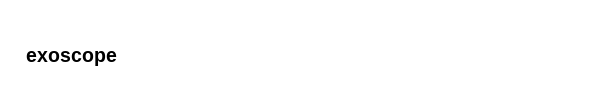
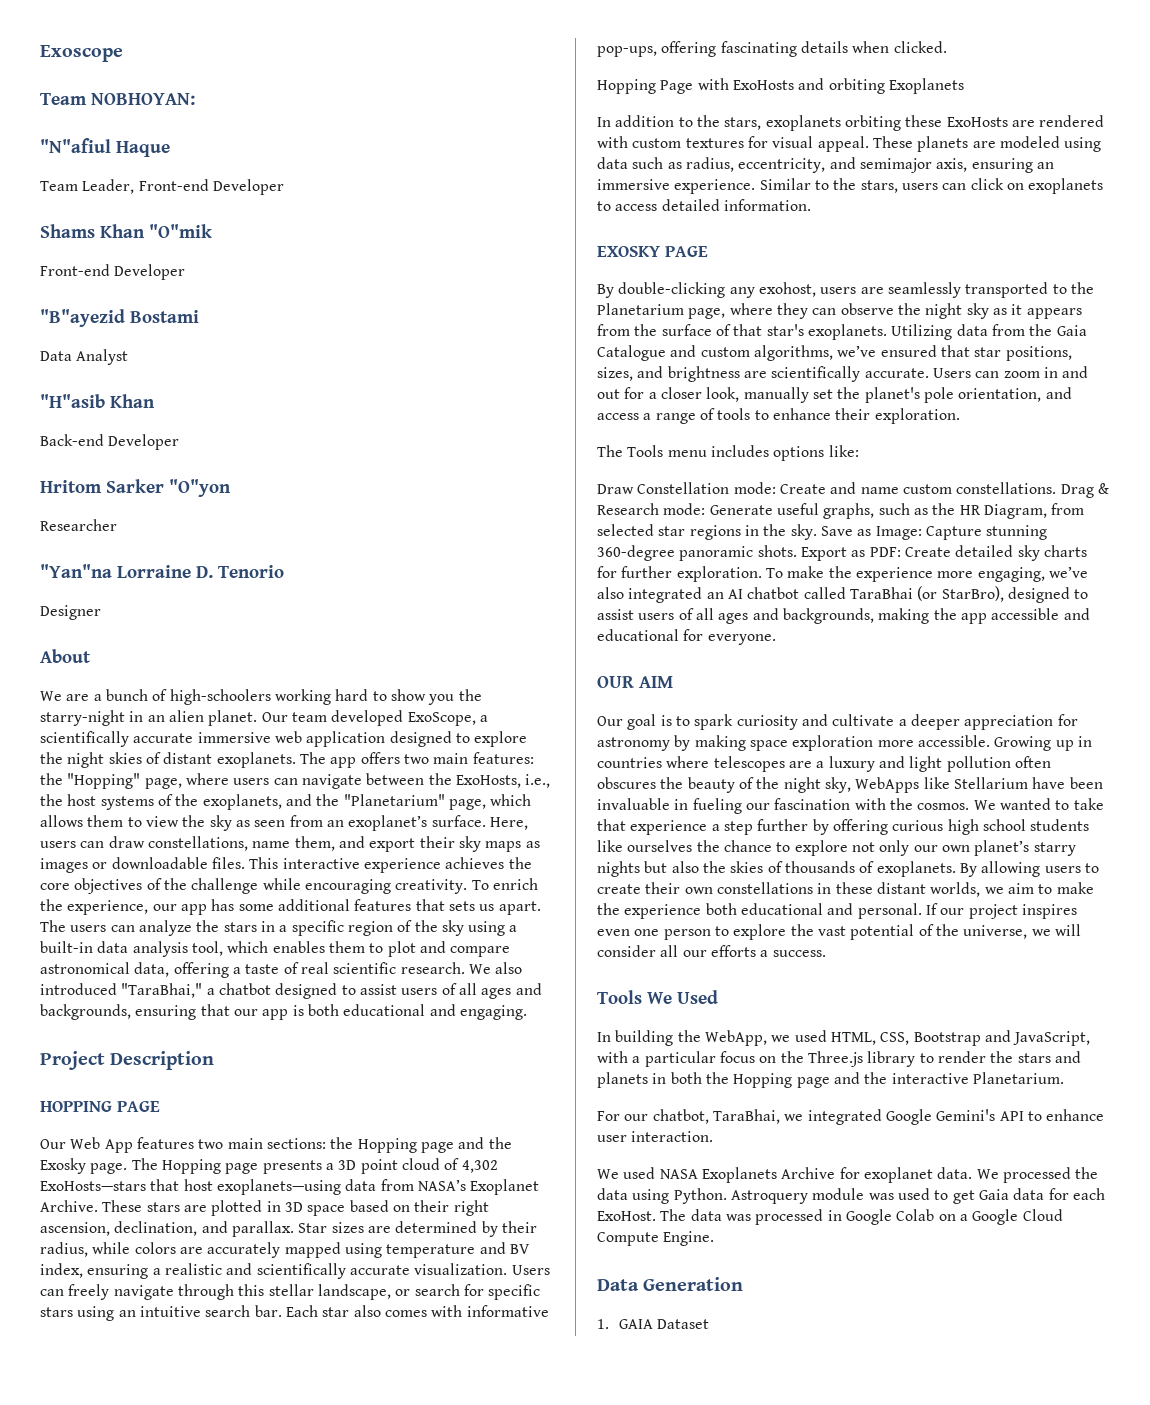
- exoscope
+ Exoscope
+ Team NOBHOYAN:
+ "N"afiul Haque
+ Team Leader, Front-end Developer
+ Shams Khan "O"mik
+ Front-end Developer
+ "B"ayezid Bostami
+ Data Analyst
+ "H"asib Khan
+ Back-end Developer
+ Hritom Sarker "O"yon
+ Researcher
+ "Yan"na Lorraine D. Tenorio
+ Designer
+ About
+ We are a bunch of high-schoolers working hard to show you the starry-night in an alien planet. Our team developed ExoScope, a scientifically accurate immersive web application designed to explore the night skies of distant exoplanets. The app offers two main features: the "Hopping" page, where users can navigate between the ExoHosts, i.e., the host systems of the exoplanets, and the "Planetarium" page, which allows them to view the sky as seen from an exoplanet’s surface. Here, users can draw constellations, name them, and export their sky maps as images or downloadable files. This interactive experience achieves the core objectives of the challenge while encouraging creativity. To enrich the experience, our app has some additional features that sets us apart. The users can analyze the stars in a specific region of the sky using a built-in data analysis tool, which enables them to plot and compare astronomical data, offering a taste of real scientific research. We also introduced "TaraBhai," a chatbot designed to assist users of all ages and backgrounds, ensuring that our app is both educational and engaging.
+ Project Description
+ HOPPING PAGE
+ Our Web App features two main sections: the Hopping page and the Exosky page. The Hopping page presents a 3D point cloud of 4,302 ExoHosts—stars that host exoplanets—using data from NASA’s Exoplanet Archive. These stars are plotted in 3D space based on their right ascension, declination, and parallax. Star sizes are determined by their radius, while colors are accurately mapped using temperature and BV index, ensuring a realistic and scientifically accurate visualization. Users can freely navigate through this stellar landscape, or search for specific stars using an intuitive search bar. Each star also comes with informative pop-ups, offering fascinating details when clicked.
+ Hopping Page with ExoHosts and orbiting Exoplanets
+ In addition to the stars, exoplanets orbiting these ExoHosts are rendered with custom textures for visual appeal. These planets are modeled using data such as radius, eccentricity, and semimajor axis, ensuring an immersive experience. Similar to the stars, users can click on exoplanets to access detailed information.
+ EXOSKY PAGE
+ By double-clicking any exohost, users are seamlessly transported to the Planetarium page, where they can observe the night sky as it appears from the surface of that star's exoplanets. Utilizing data from the Gaia Catalogue and custom algorithms, we’ve ensured that star positions, sizes, and brightness are scientifically accurate. Users can zoom in and out for a closer look, manually set the planet's pole orientation, and access a range of tools to enhance their exploration.
+ The Tools menu includes options like:
+ Draw Constellation mode: Create and name custom constellations. Drag & Research mode: Generate useful graphs, such as the HR Diagram, from selected star regions in the sky. Save as Image: Capture stunning 360-degree panoramic shots. Export as PDF: Create detailed sky charts for further exploration. To make the experience more engaging, we’ve also integrated an AI chatbot called TaraBhai (or StarBro), designed to assist users of all ages and backgrounds, making the app accessible and educational for everyone.
+ OUR AIM
+ Our goal is to spark curiosity and cultivate a deeper appreciation for astronomy by making space exploration more accessible. Growing up in countries where telescopes are a luxury and light pollution often obscures the beauty of the night sky, WebApps like Stellarium have been invaluable in fueling our fascination with the cosmos. We wanted to take that experience a step further by offering curious high school students like ourselves the chance to explore not only our own planet’s starry nights but also the skies of thousands of exoplanets. By allowing users to create their own constellations in these distant worlds, we aim to make the experience both educational and personal. If our project inspires even one person to explore the vast potential of the universe, we will consider all our efforts a success.
+ Tools We Used
+ In building the WebApp, we used HTML, CSS, Bootstrap and JavaScript, with a particular focus on the Three.js library to render the stars and planets in both the Hopping page and the interactive Planetarium.
+ For our chatbot, TaraBhai, we integrated Google Gemini's API to enhance user interaction.
+ We used NASA Exoplanets Archive for exoplanet data. We processed the data using Python. Astroquery module was used to get Gaia data for each ExoHost. The data was processed in Google Colab on a Google Cloud Compute Engine.
+ Data Generation
+ 1. GAIA Dataset

